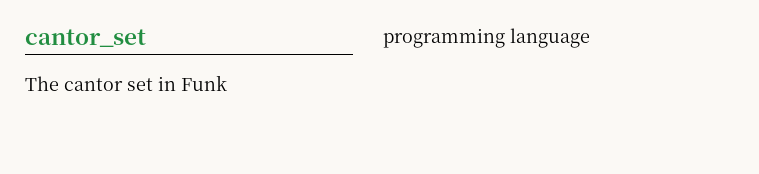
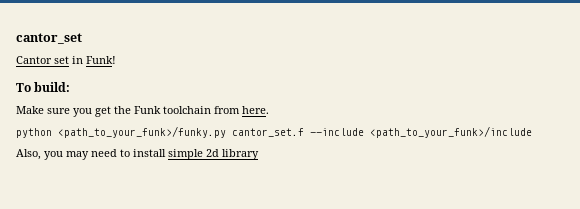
- The cantor set in Funk programming language
+ Cantor set in Funk!
+ To build:
+ Make sure you get the Funk toolchain from here.
+ python <path_to_your_funk>/funky.py cantor_set.f --include <path_to_your_funk>/include
+ Also, you may need to install simple 2d library

